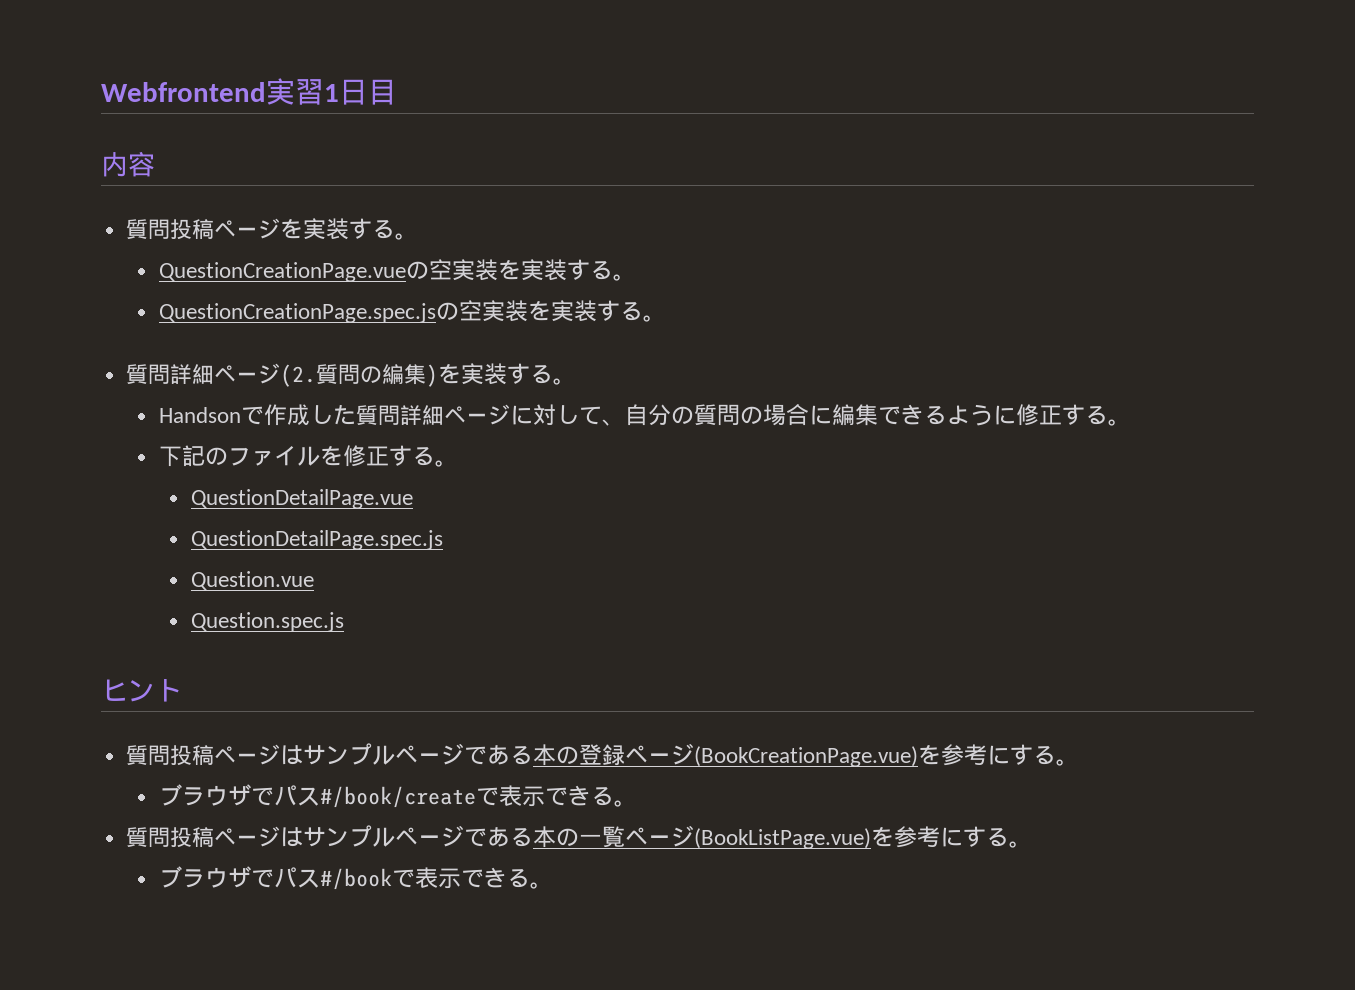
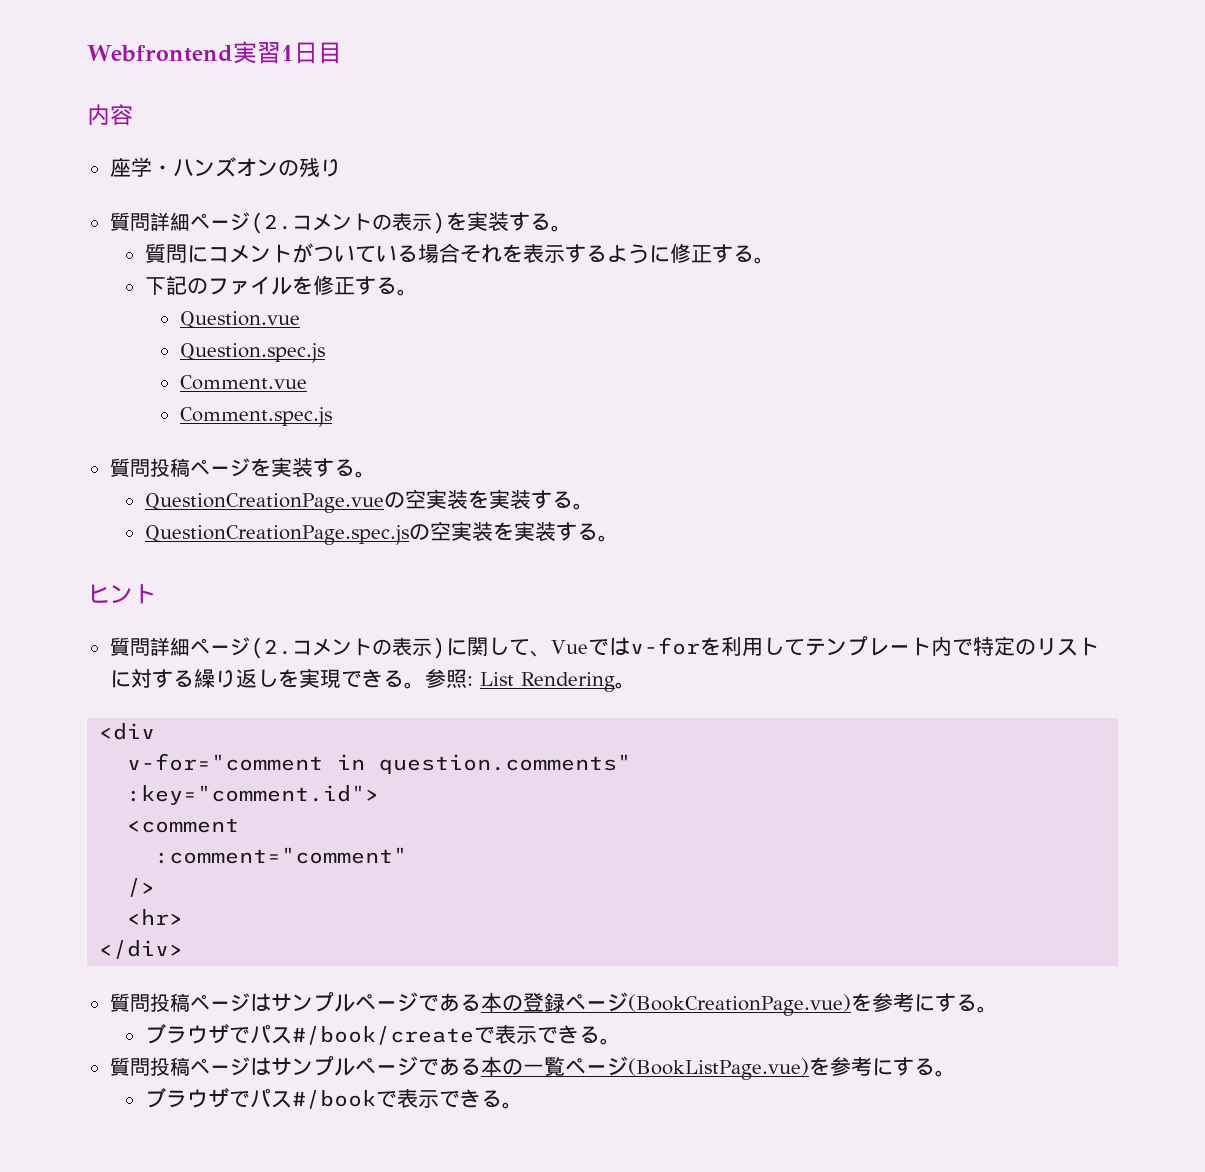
+ 座学・ハンズオンの残り
+ 質問詳細ページ(2.コメントの表示)を実装する。
+ 質問にコメントがついている場合それを表示するように修正する。
+ 下記のファイルを修正する。
+ Question.vue
+ Question.spec.js
+ Comment.vue
+ Comment.spec.js
- 質問詳細ページ(2.質問の編集)を実装する。
- Handsonで作成した質問詳細ページに対して、自分の質問の場合に編集できるように修正する。
- 下記のファイルを修正する。
- QuestionDetailPage.vue
- QuestionDetailPage.spec.js
- Question.vue
- Question.spec.js
  ヒント
+ 質問詳細ページ(2.コメントの表示)に関して、Vueではv-forを利用してテンプレート内で特定のリストに対する繰り返しを実現できる。参照: List Rendering。
+ <div
+ v-for="comment in question.comments"
+ :key="comment.id">
+ <comment
+ :comment="comment"
+ />
+ <hr>
+ </div>

